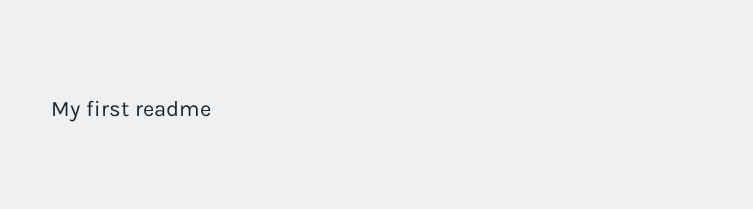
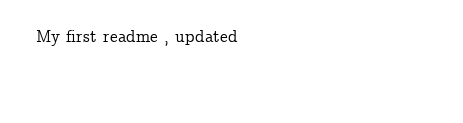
- My first readme
+ My first readme , updated

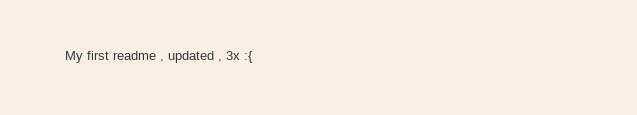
- My first readme , updated
+ My first readme , updated , 3x :{

